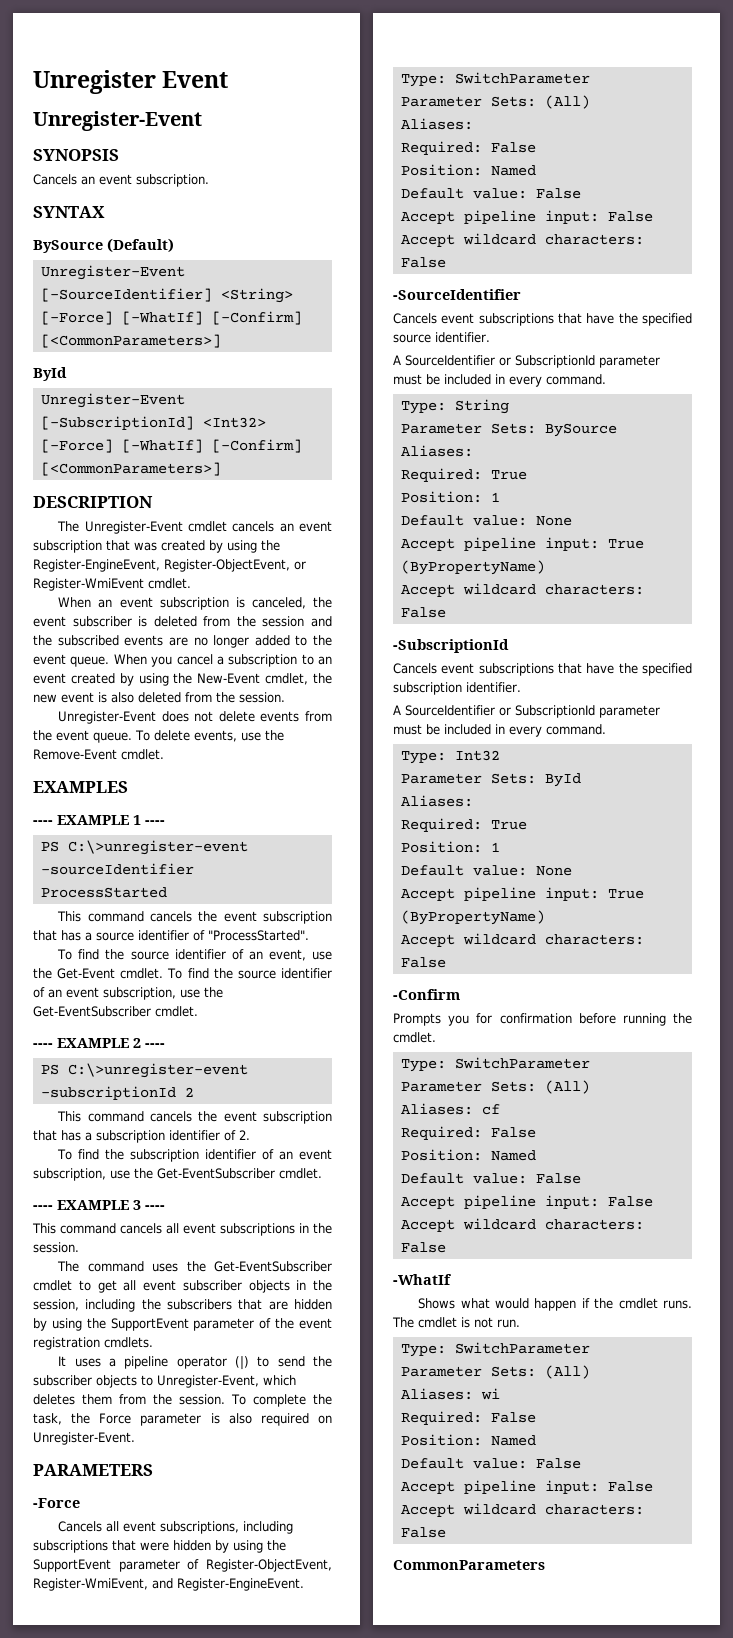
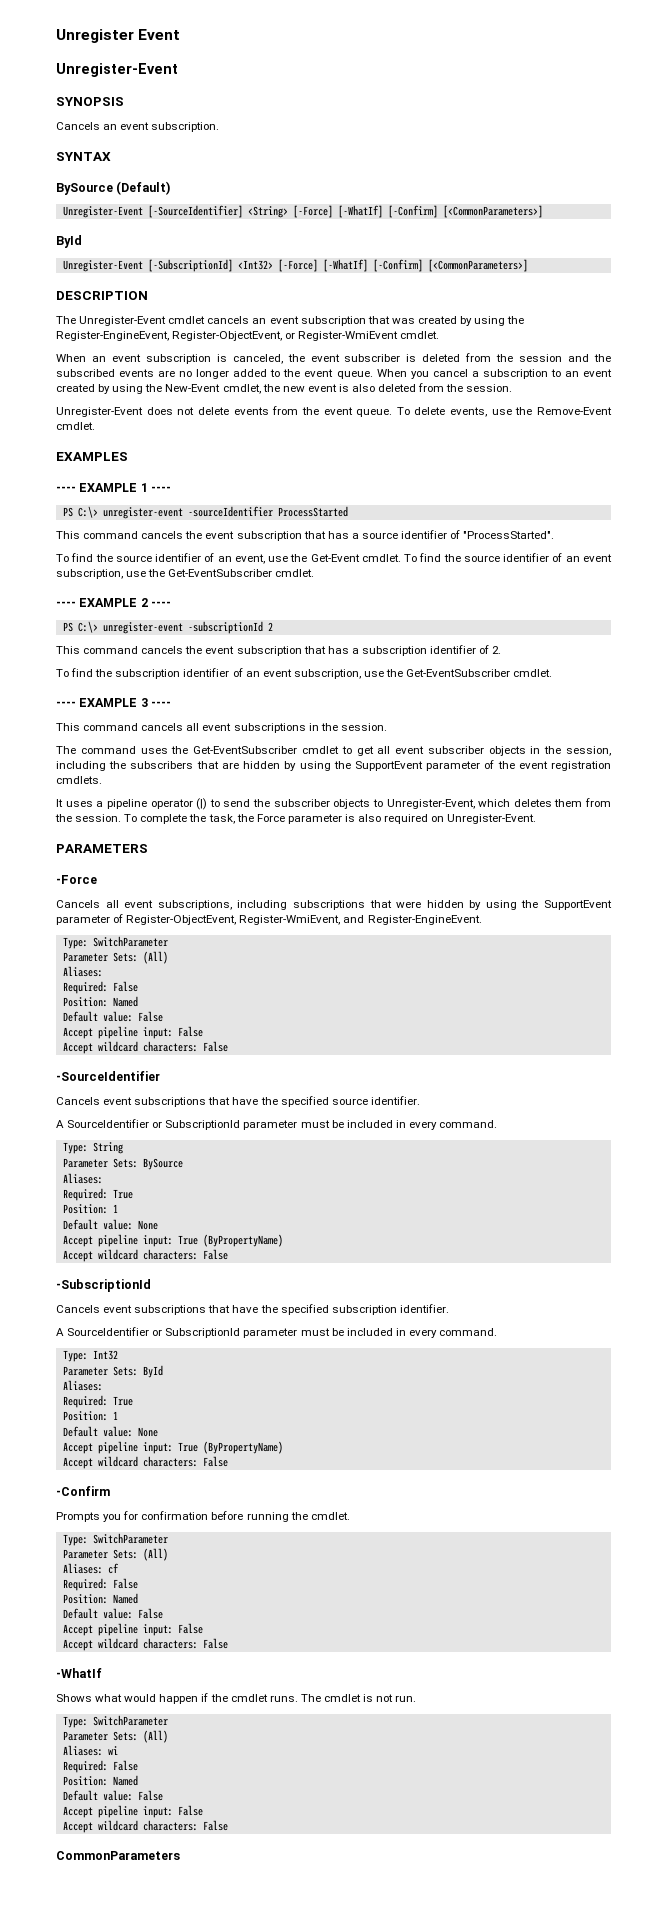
- PS C:\>unregister-event -sourceIdentifier ProcessStarted
+ PS C:\> unregister-event -sourceIdentifier ProcessStarted
- PS C:\>unregister-event -subscriptionId 2
+ PS C:\> unregister-event -subscriptionId 2

